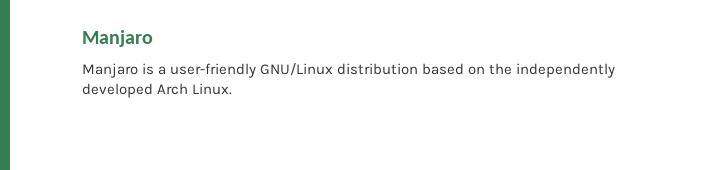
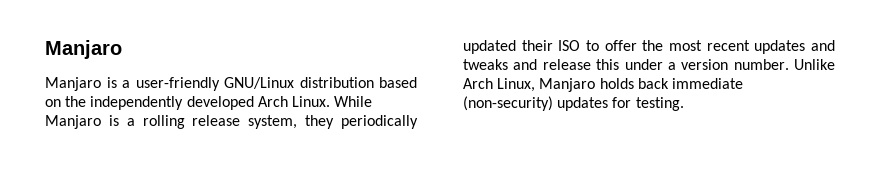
+ While Manjaro is a rolling release system, they periodically updated their ISO to offer the most recent updates and tweaks and release this under a version number. Unlike Arch Linux, Manjaro holds back immediate (non-security) updates for testing.

